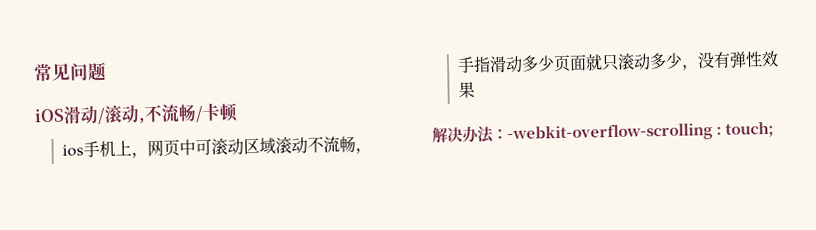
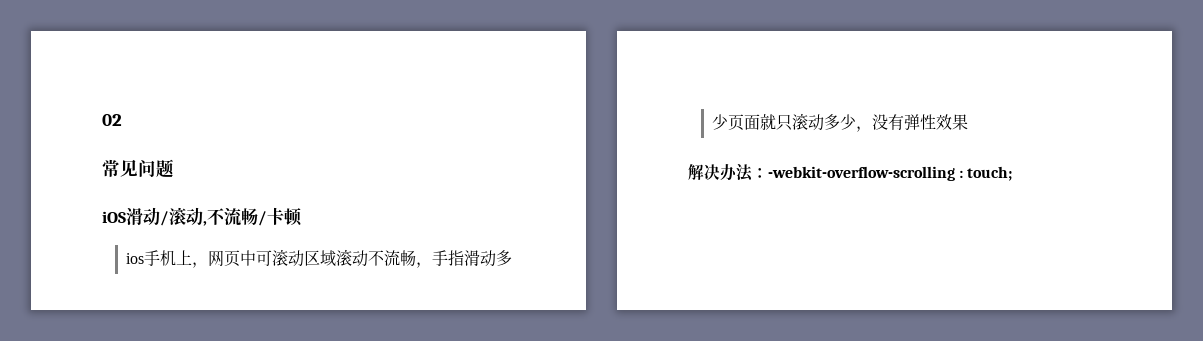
+ 02

